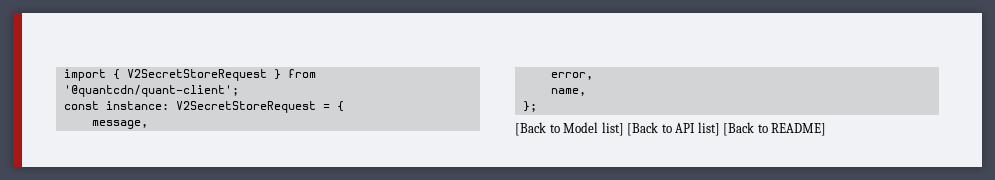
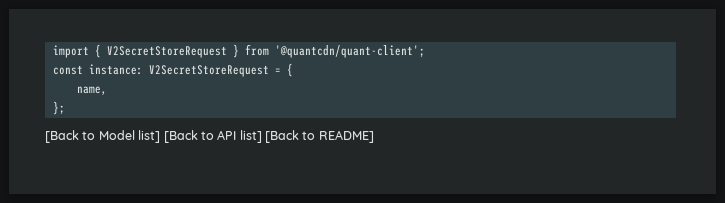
- message,
- error,

